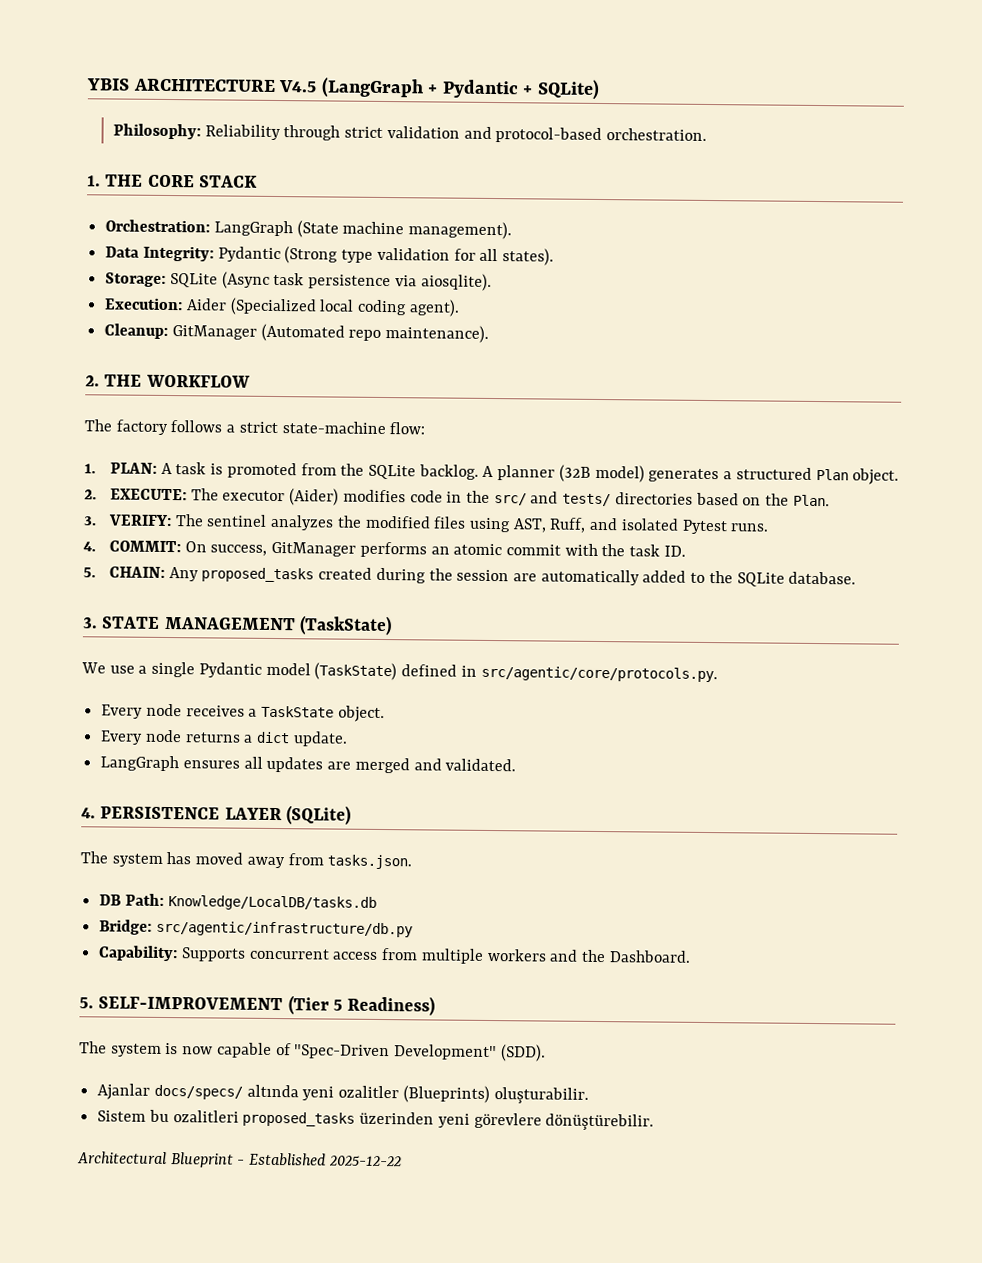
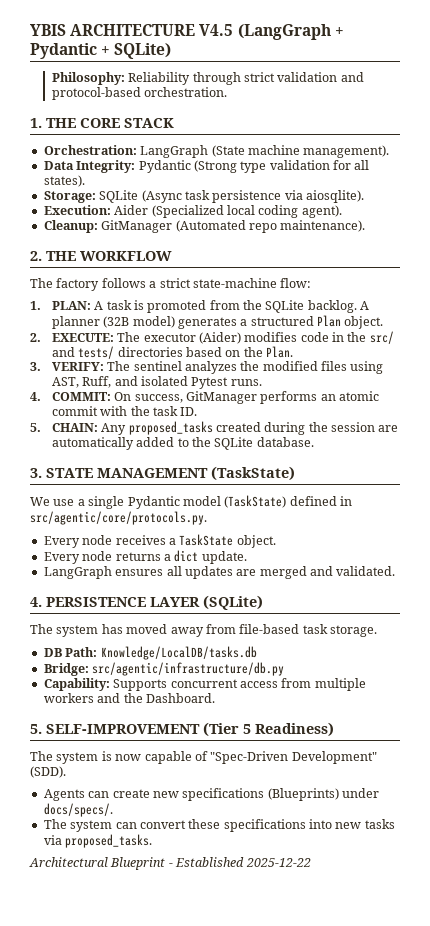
- The system has moved away from tasks.json.
+ The system has moved away from file-based task storage.
- Ajanlar docs/specs/ altında yeni ozalitler (Blueprints) oluşturabilir.
- Sistem bu ozalitleri proposed_tasks üzerinden yeni görevlere dönüştürebilir.
+ Agents can create new specifications (Blueprints) under docs/specs/.
+ The system can convert these specifications into new tasks via proposed_tasks.

